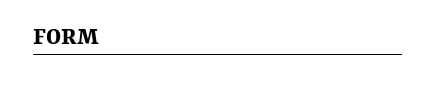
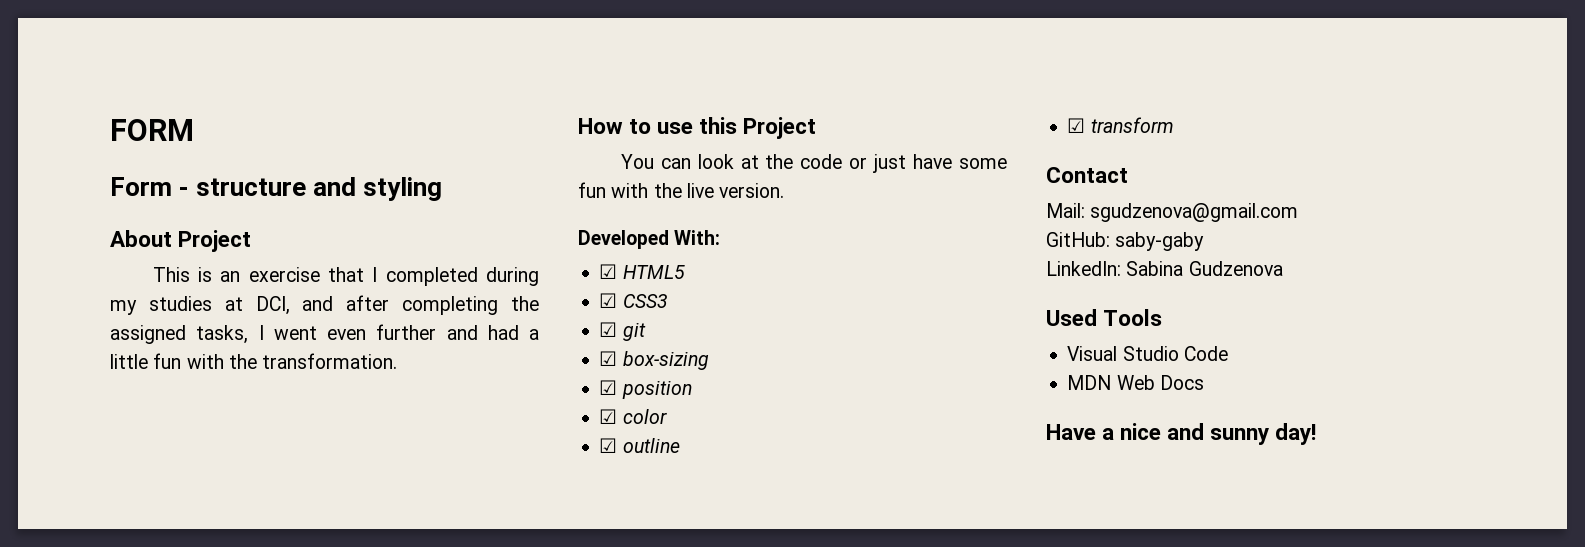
+ Form - structure and styling
+ About Project
+ This is an exercise that I completed during my studies at DCI, and after completing the assigned tasks, I went even further and had a little fun with the transformation.
+ How to use this Project
+ You can look at the code or just have some fun with the live version.
+ Developed With:
+ ☑ HTML5
+ ☑ CSS3
+ ☑ git
+ ☑ box-sizing
+ ☑ position
+ ☑ color
+ ☑ outline
+ ☑ transform
+ Contact
+ Mail: sgudzenova@gmail.com
+ GitHub: saby-gaby
+ LinkedIn: Sabina Gudzenova
+ Used Tools
+ Visual Studio Code
+ MDN Web Docs
+ Have a nice and sunny day!

